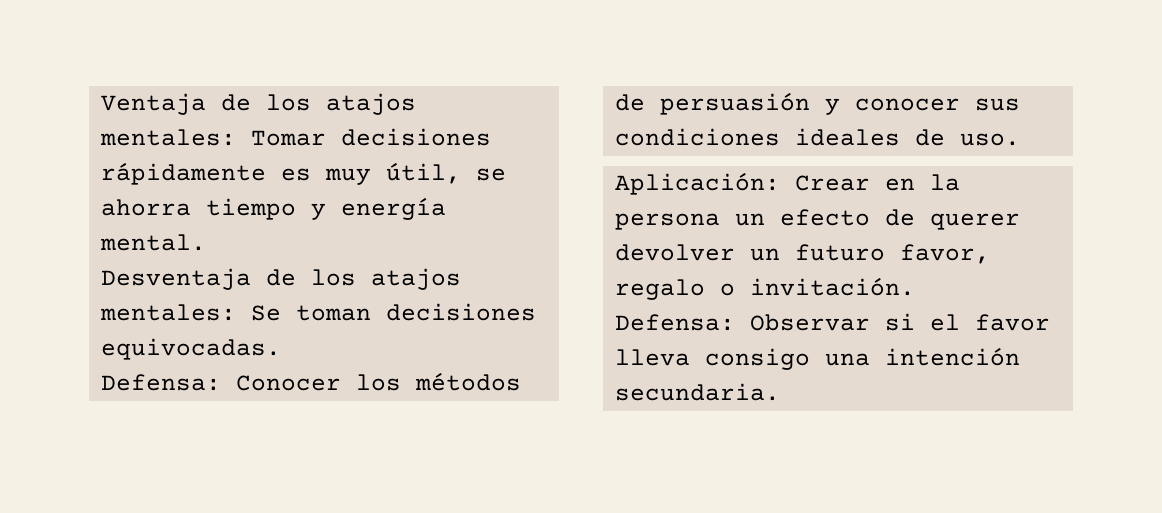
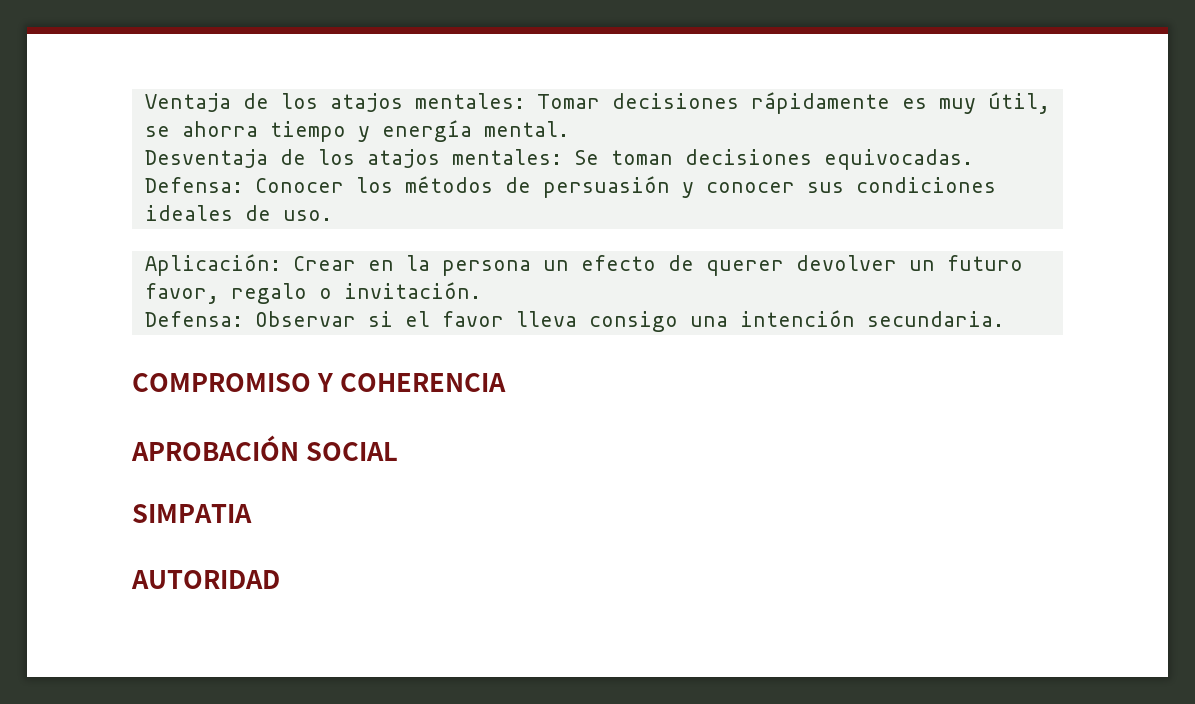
+ COMPROMISO Y COHERENCIA
+ APROBACIÓN SOCIAL
+ SIMPATIA
+ AUTORIDAD

